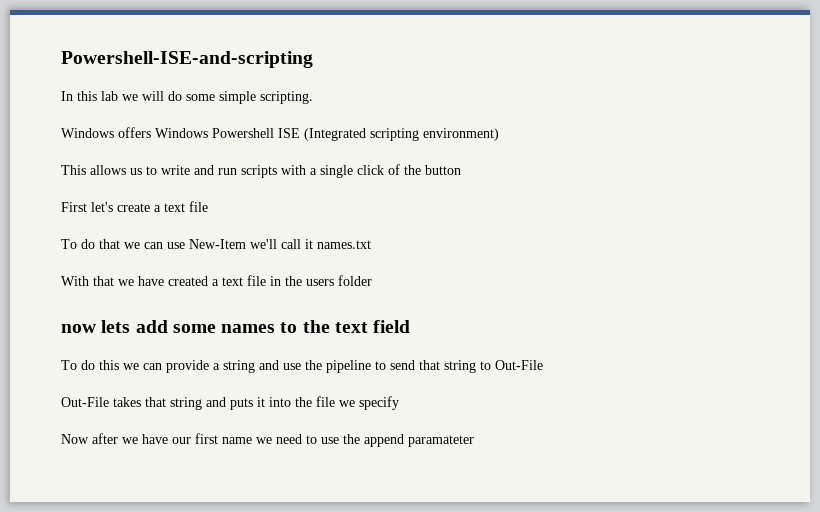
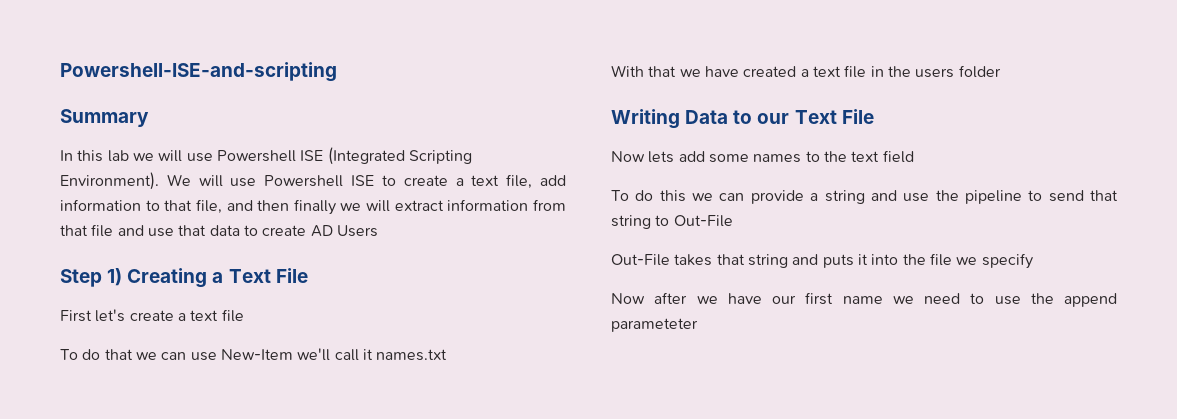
+ Summary
- In this lab we will do some simple scripting.
- Windows offers Windows Powershell ISE (Integrated scripting environment)
- This allows us to write and run scripts with a single click of the button
+ In this lab we will use Powershell ISE (Integrated Scripting Environment). We will use Powershell ISE to create a text file, add information to that file, and then finally we will extract information from that file and use that data to create AD Users
+ Step 1) Creating a Text File
- now lets add some names to the text field
+ Writing Data to our Text File
+ Now lets add some names to the text field
- Now after we have our first name we need to use the append paramateter
+ Now after we have our first name we need to use the append parameteter

